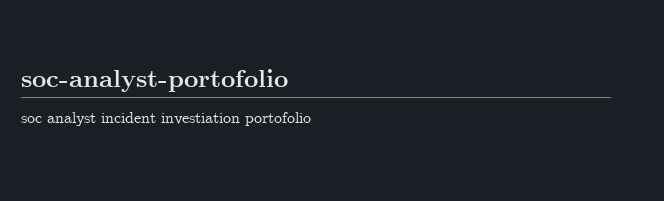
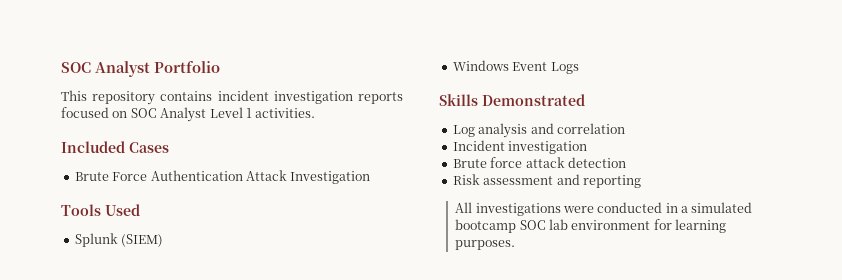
- soc-analyst-portofolio
- soc analyst incident investiation portofolio
+ SOC Analyst Portfolio
+ This repository contains incident investigation reports focused on SOC Analyst Level 1 activities.
+ Included Cases
+ Brute Force Authentication Attack Investigation
+ Tools Used
+ Splunk (SIEM)
+ Windows Event Logs
+ Skills Demonstrated
+ Log analysis and correlation
+ Incident investigation
+ Brute force attack detection
+ Risk assessment and reporting
+ All investigations were conducted in a simulated bootcamp SOC lab environment for learning purposes.

